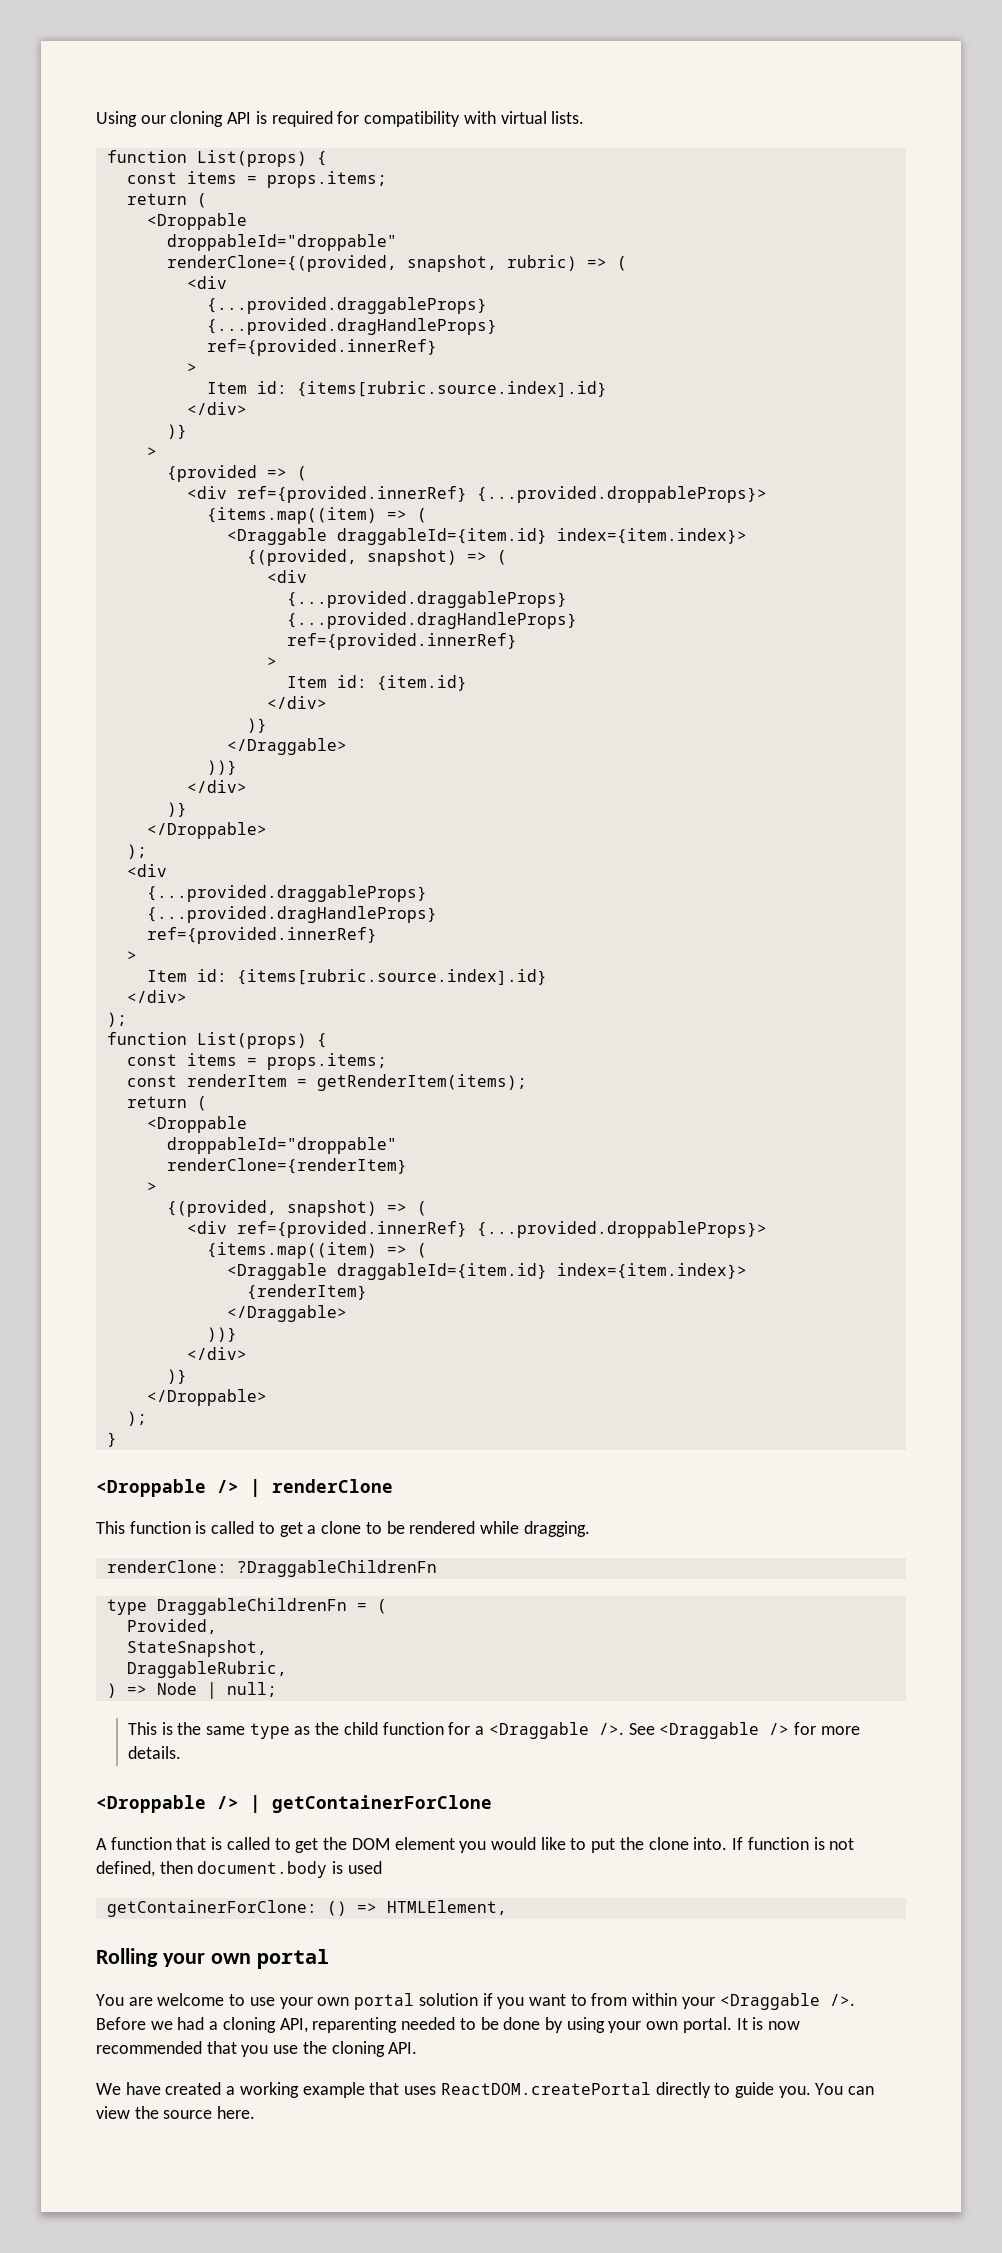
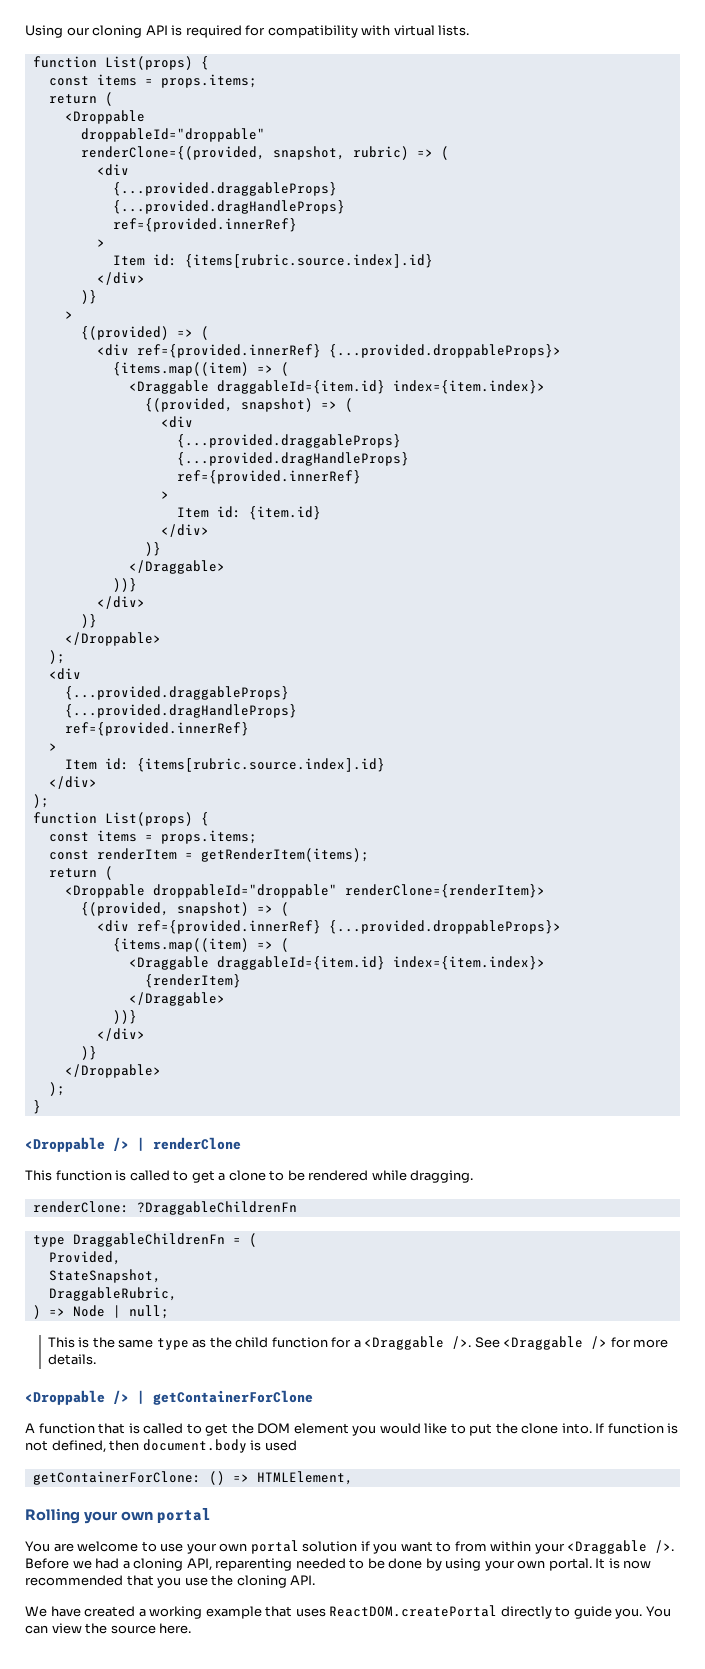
- {provided => (
+ {(provided) => (
  const renderItem = getRenderItem(items);
  return (
- <Droppable
- droppableId="droppable"
- renderClone={renderItem}
- >
+ <Droppable droppableId="droppable" renderClone={renderItem}>

